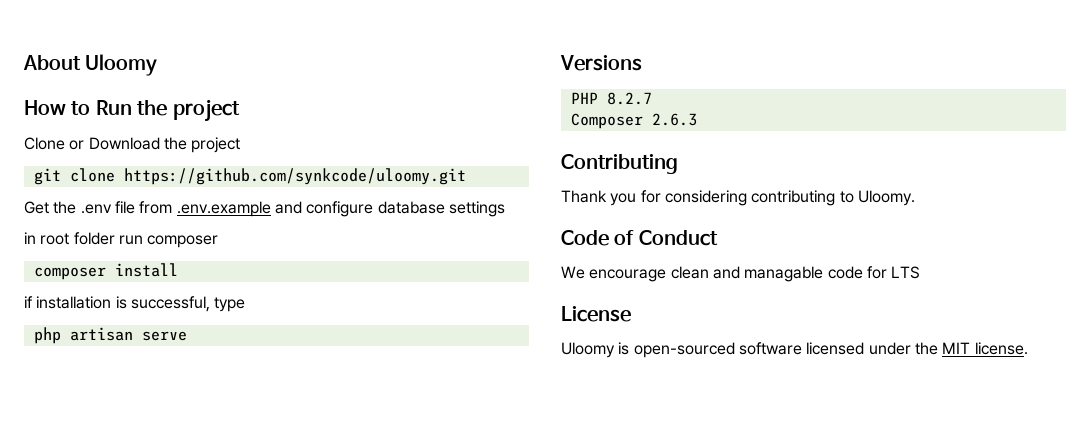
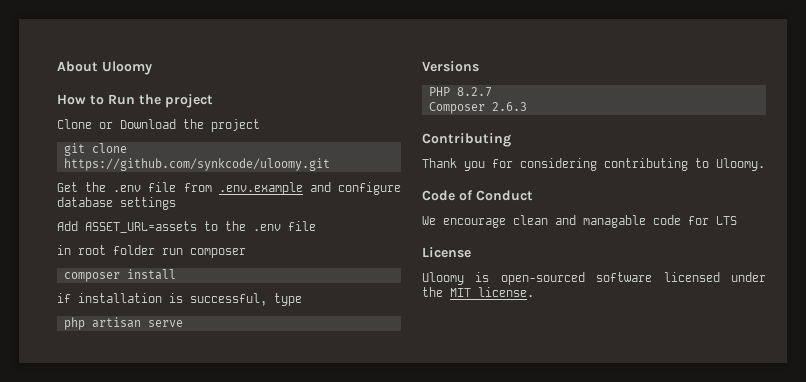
+ Add ASSET_URL=assets to the .env file

